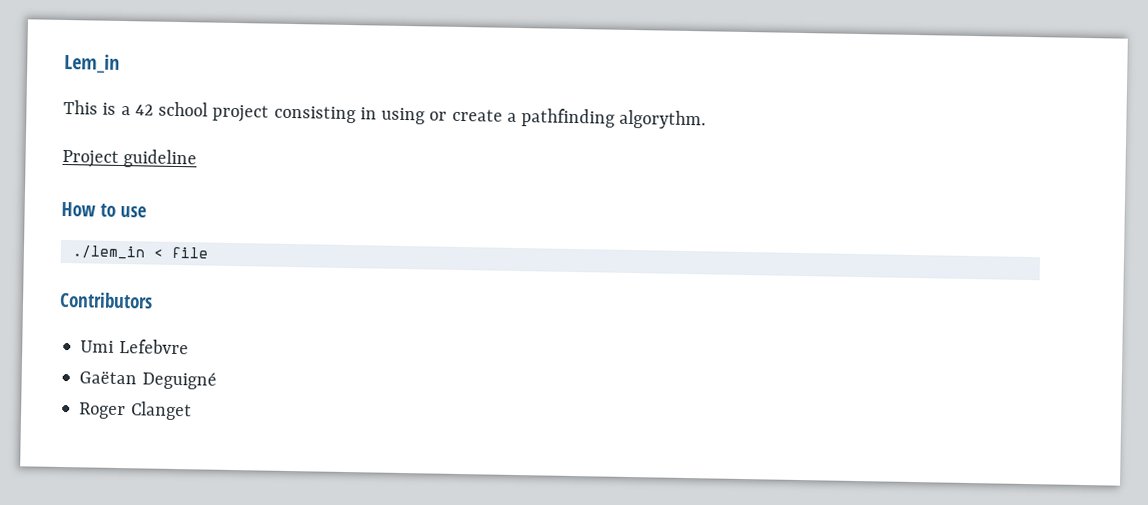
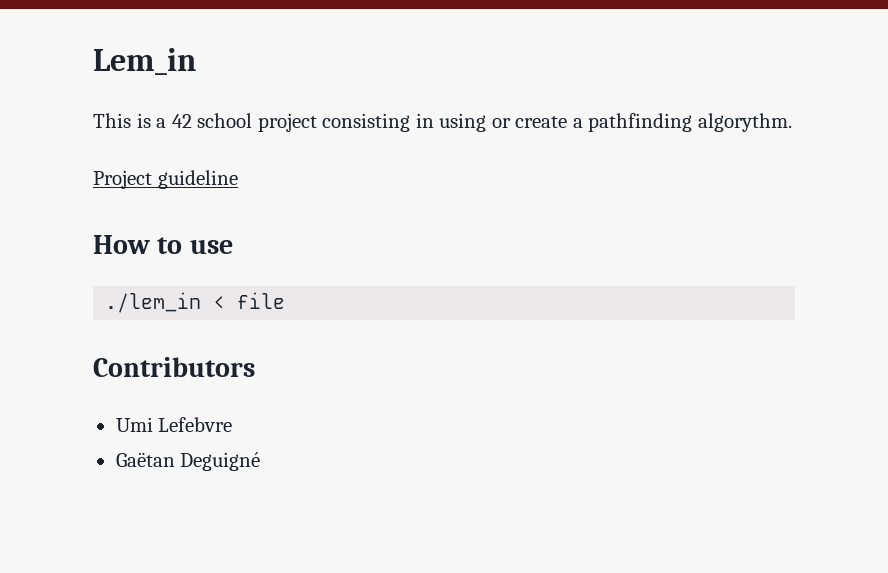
- Roger Clanget

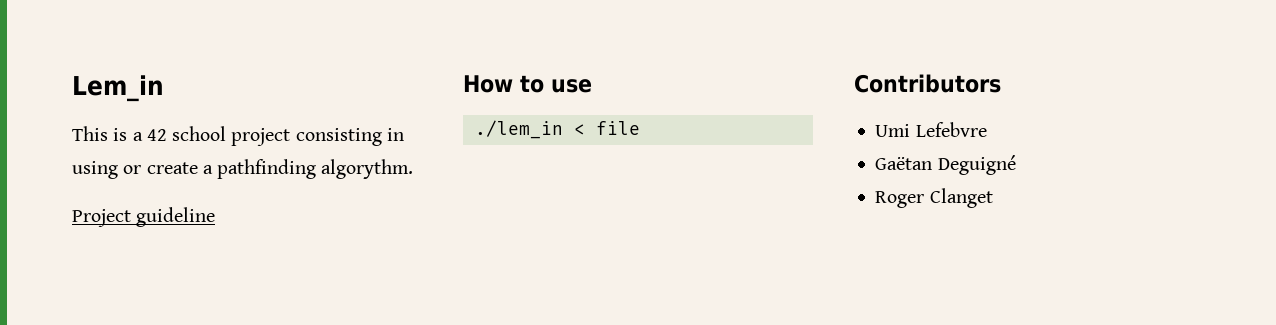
+ Roger Clanget

